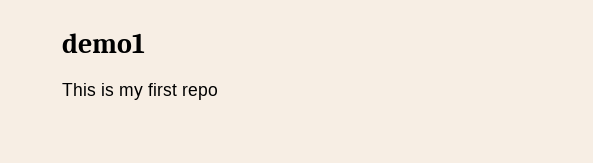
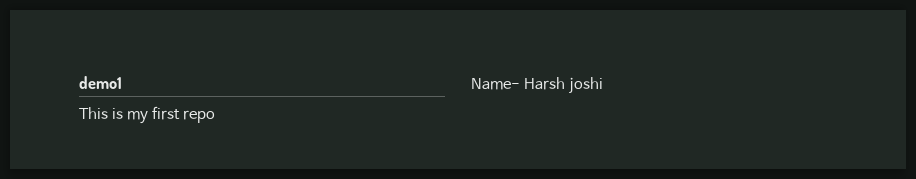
+ Name- Harsh joshi

